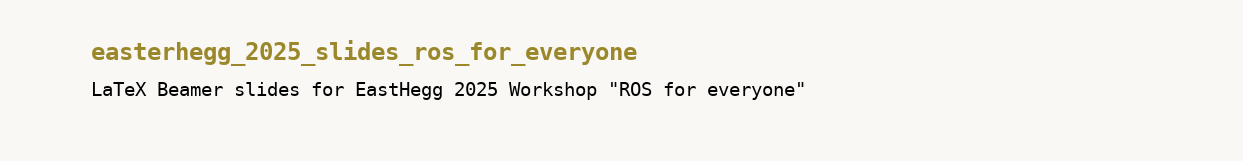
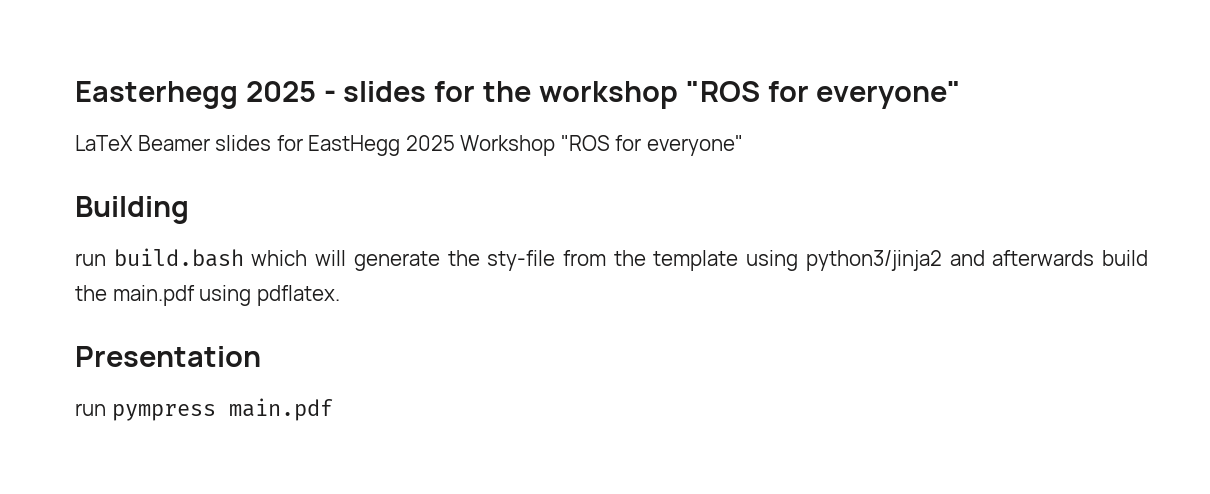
- easterhegg_2025_slides_ros_for_everyone
+ Easterhegg 2025 - slides for the workshop "ROS for everyone"
+ Building
+ run build.bash which will generate the sty-file from the template using python3/jinja2 and afterwards build the main.pdf using pdflatex.
+ Presentation
+ run pympress main.pdf

